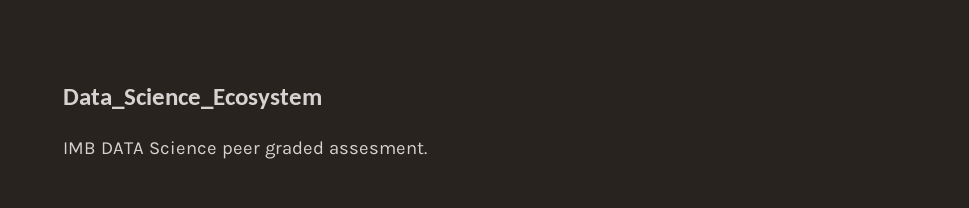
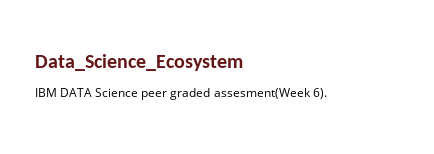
- IMB DATA Science peer graded assesment.
+ IBM DATA Science peer graded assesment(Week 6).

